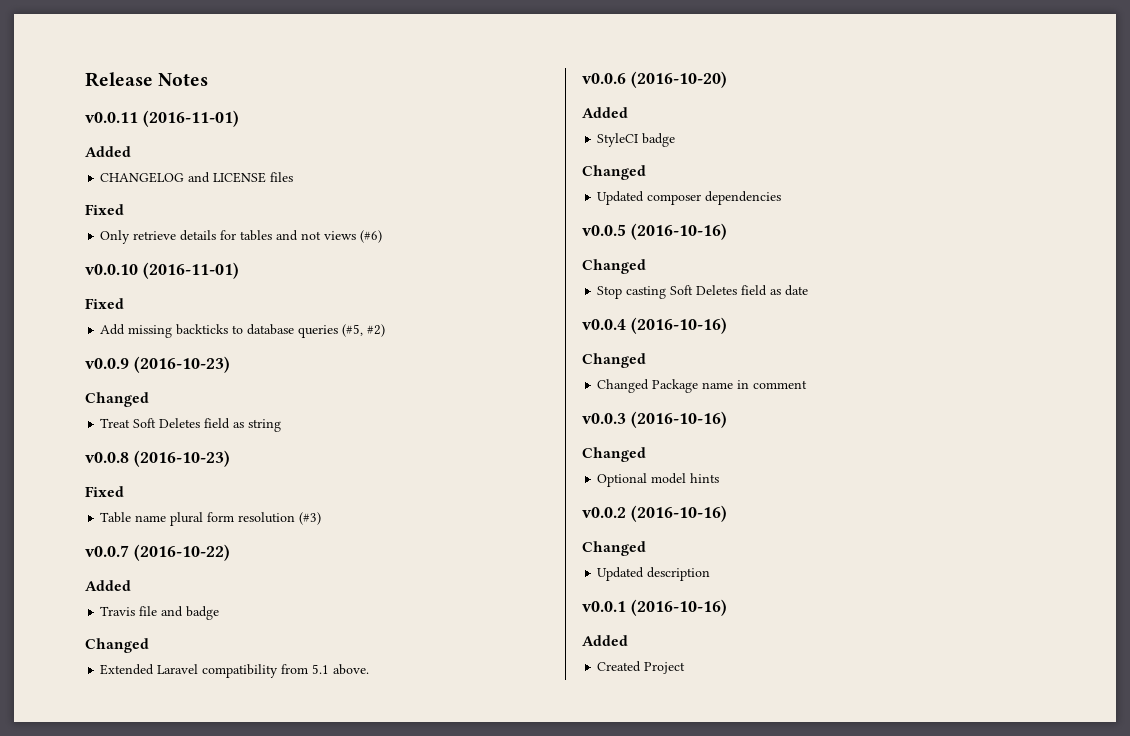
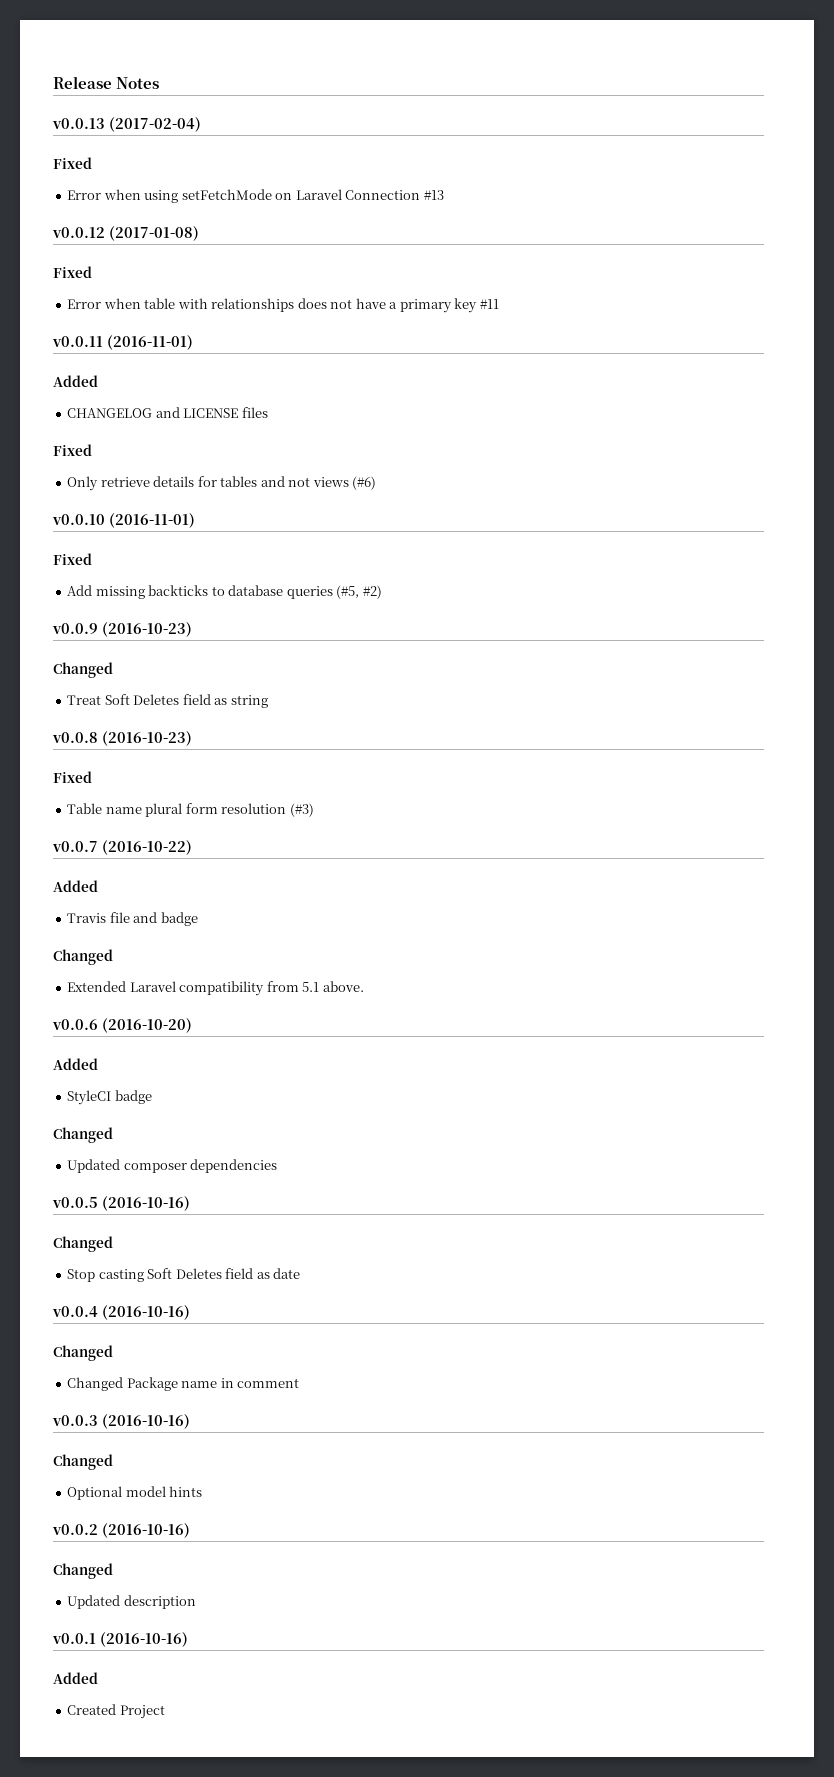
+ v0.0.13 (2017-02-04)
+ Fixed
+ Error when using setFetchMode on Laravel Connection #13
+ v0.0.12 (2017-01-08)
+ Fixed
+ Error when table with relationships does not have a primary key #11

